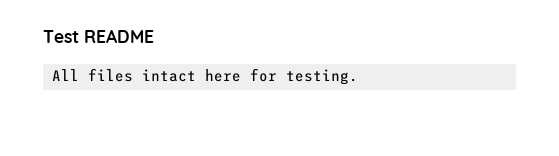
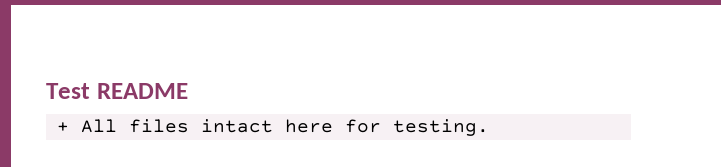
- All files intact here for testing.
+ + All files intact here for testing.

